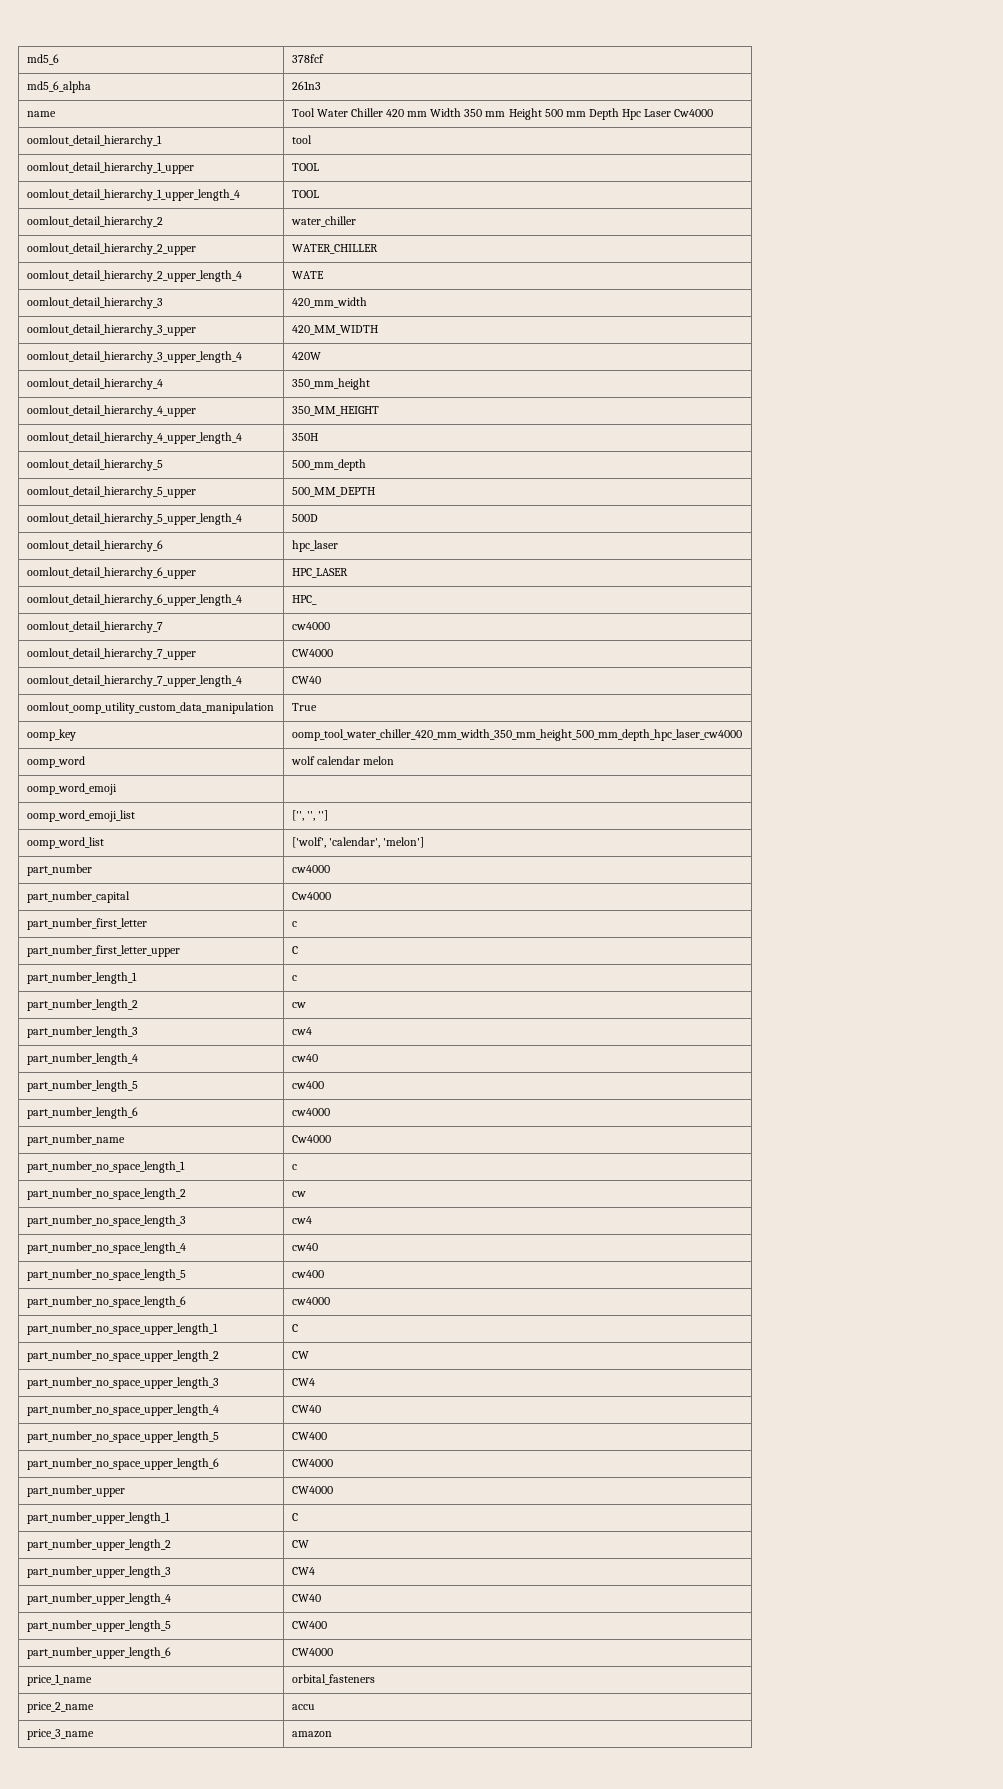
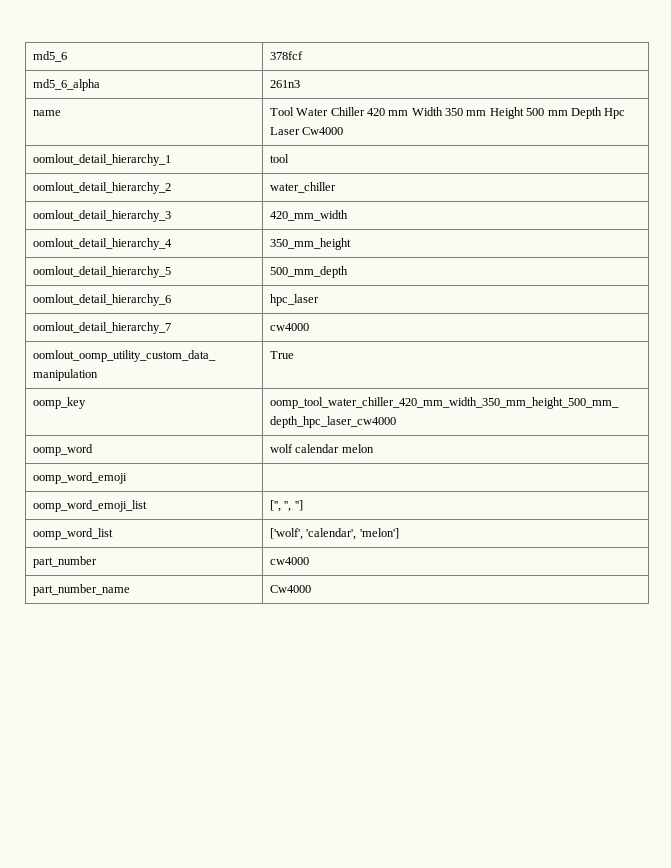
- oomlout_detail_hierarchy_1_upper | TOOL
- oomlout_detail_hierarchy_1_upper_length_4 | TOOL
  oomlout_detail_hierarchy_2 | water_chiller
- oomlout_detail_hierarchy_2_upper | WATER_CHILLER
- oomlout_detail_hierarchy_2_upper_length_4 | WATE
  oomlout_detail_hierarchy_3 | 420_mm_width
- oomlout_detail_hierarchy_3_upper | 420_MM_WIDTH
- oomlout_detail_hierarchy_3_upper_length_4 | 420W
  oomlout_detail_hierarchy_4 | 350_mm_height
- oomlout_detail_hierarchy_4_upper | 350_MM_HEIGHT
- oomlout_detail_hierarchy_4_upper_length_4 | 350H
  oomlout_detail_hierarchy_5 | 500_mm_depth
- oomlout_detail_hierarchy_5_upper | 500_MM_DEPTH
- oomlout_detail_hierarchy_5_upper_length_4 | 500D
  oomlout_detail_hierarchy_6 | hpc_laser
- oomlout_detail_hierarchy_6_upper | HPC_LASER
- oomlout_detail_hierarchy_6_upper_length_4 | HPC_
  oomlout_detail_hierarchy_7 | cw4000
- oomlout_detail_hierarchy_7_upper | CW4000
- oomlout_detail_hierarchy_7_upper_length_4 | CW40
- part_number_capital | Cw4000
- part_number_first_letter | c
- part_number_first_letter_upper | C
- part_number_length_1 | c
- part_number_length_2 | cw
- part_number_length_3 | cw4
- part_number_length_4 | cw40
- part_number_length_5 | cw400
- part_number_length_6 | cw4000
  part_number_name | Cw4000
- part_number_no_space_length_1 | c
- part_number_no_space_length_2 | cw
- part_number_no_space_length_3 | cw4
- part_number_no_space_length_4 | cw40
- part_number_no_space_length_5 | cw400
- part_number_no_space_length_6 | cw4000
- part_number_no_space_upper_length_1 | C
- part_number_no_space_upper_length_2 | CW
- part_number_no_space_upper_length_3 | CW4
- part_number_no_space_upper_length_4 | CW40
- part_number_no_space_upper_length_5 | CW400
- part_number_no_space_upper_length_6 | CW4000
- part_number_upper | CW4000
- part_number_upper_length_1 | C
- part_number_upper_length_2 | CW
- part_number_upper_length_3 | CW4
- part_number_upper_length_4 | CW40
- part_number_upper_length_5 | CW400
- part_number_upper_length_6 | CW4000
- price_1_name | orbital_fasteners
- price_2_name | accu
- price_3_name | amazon

